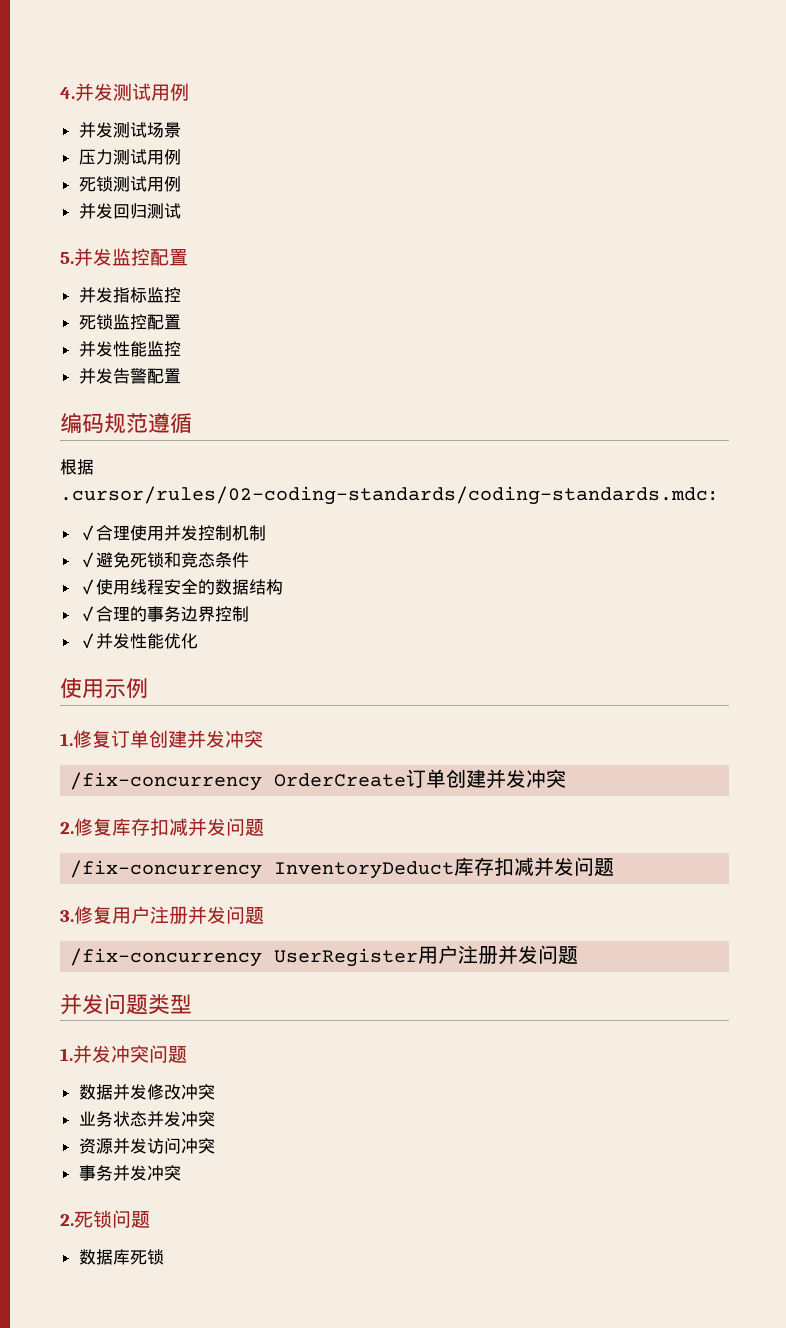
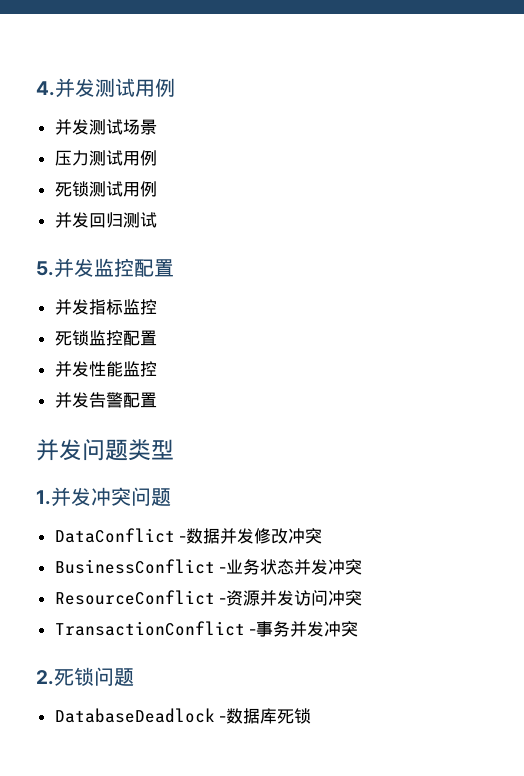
- 编码规范遵循
- 根据.cursor/rules/02-coding-standards/coding-standards.mdc：
- ✓合理使用并发控制机制
- ✓避免死锁和竞态条件
- ✓使用线程安全的数据结构
- ✓合理的事务边界控制
- ✓并发性能优化
- 使用示例
- 1.修复订单创建并发冲突
- /fix-concurrency OrderCreate订单创建并发冲突
- 2.修复库存扣减并发问题
- /fix-concurrency InventoryDeduct库存扣减并发问题
- 3.修复用户注册并发问题
- /fix-concurrency UserRegister用户注册并发问题
- 数据并发修改冲突
+ DataConflict -数据并发修改冲突
- 业务状态并发冲突
+ BusinessConflict -业务状态并发冲突
- 资源并发访问冲突
+ ResourceConflict -资源并发访问冲突
- 事务并发冲突
+ TransactionConflict -事务并发冲突
- 数据库死锁
+ DatabaseDeadlock -数据库死锁

